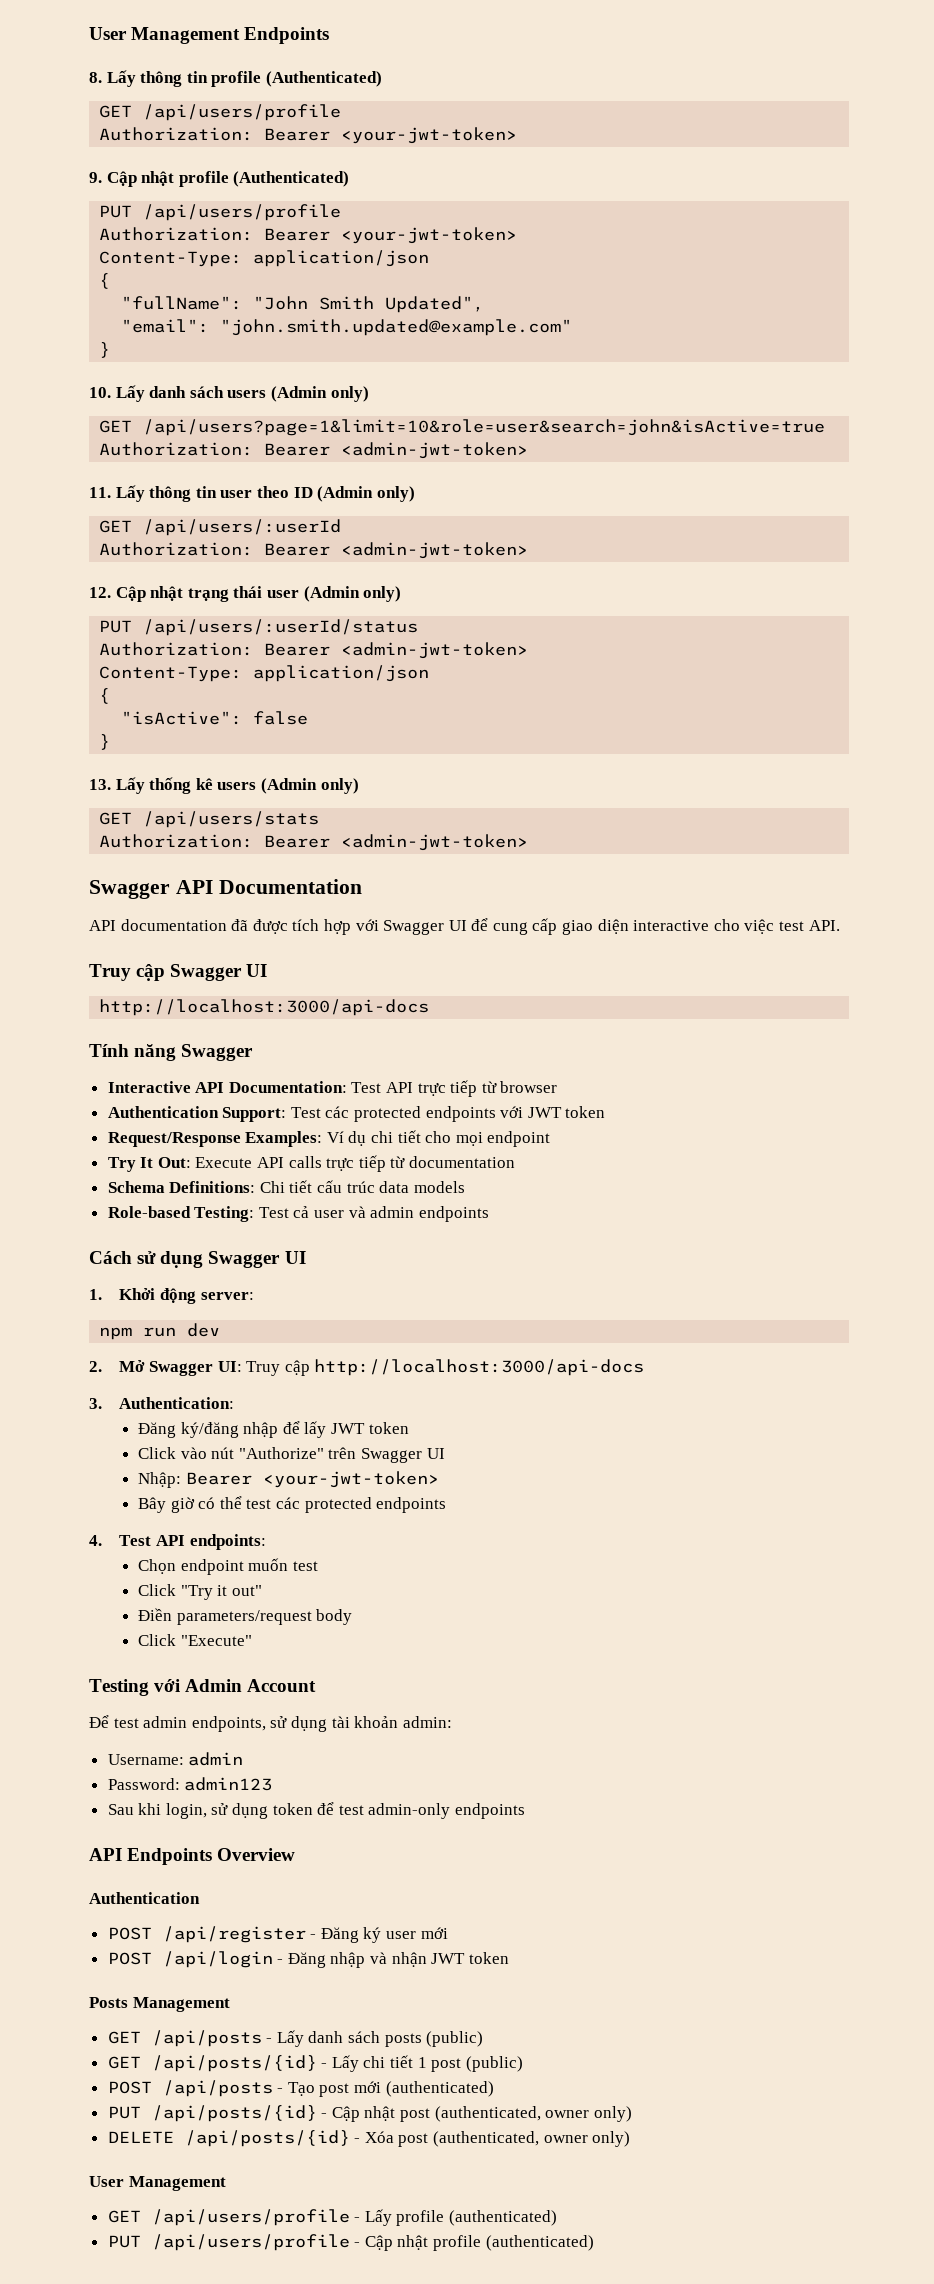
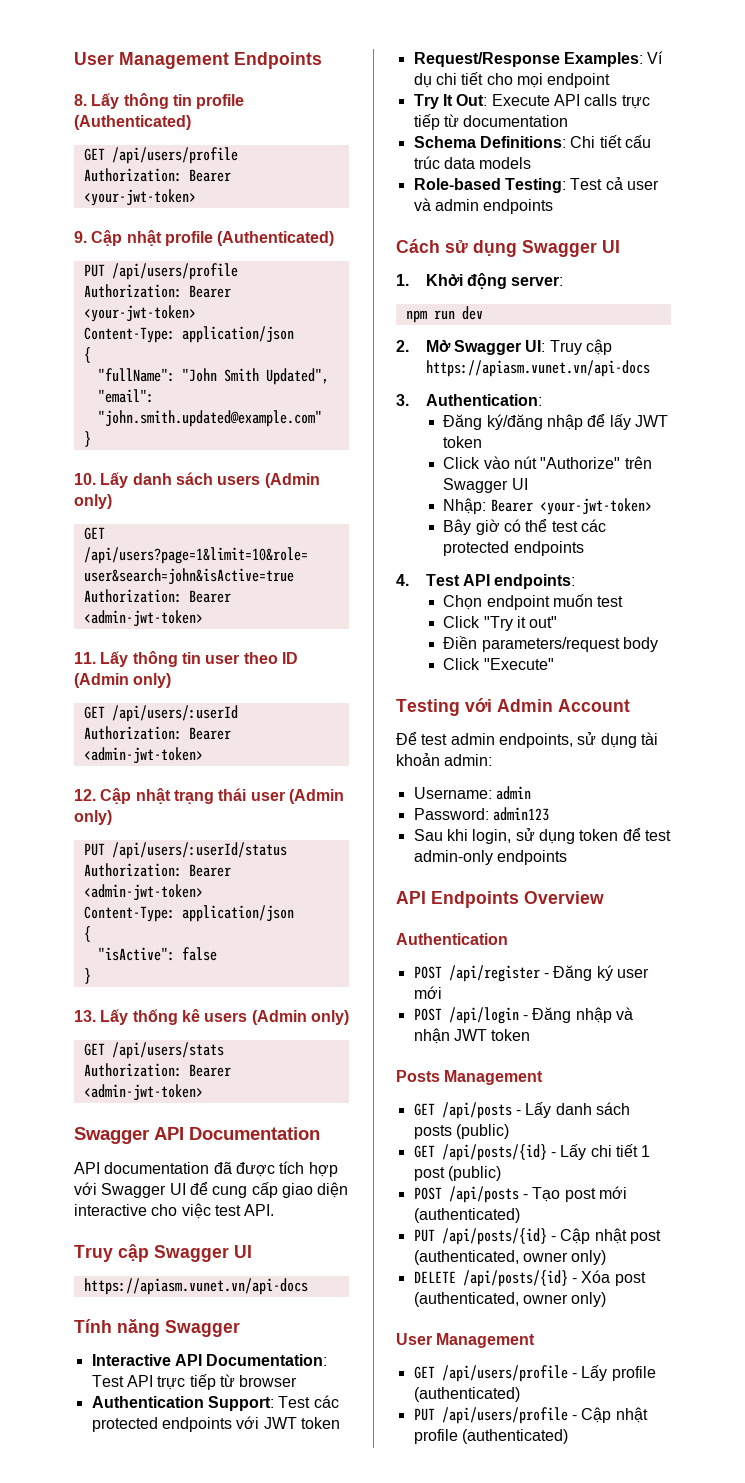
  Truy cập Swagger UI
- http://localhost:3000/api-docs
+ https://apiasm.vunet.vn/api-docs
- 2. Mở Swagger UI: Truy cập http://localhost:3000/api-docs
+ 2. Mở Swagger UI: Truy cập https://apiasm.vunet.vn/api-docs

